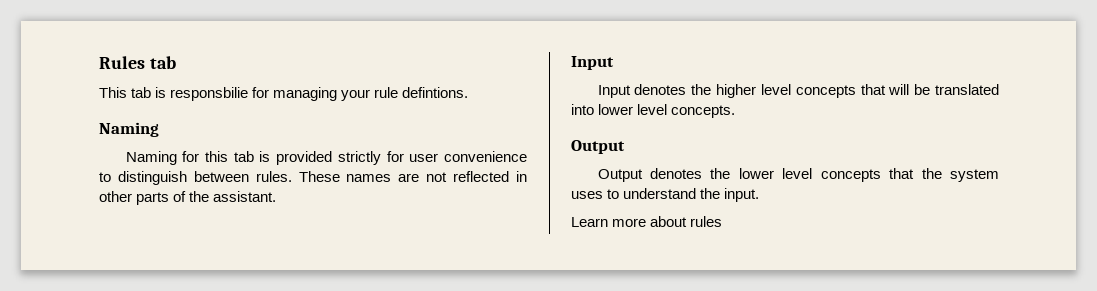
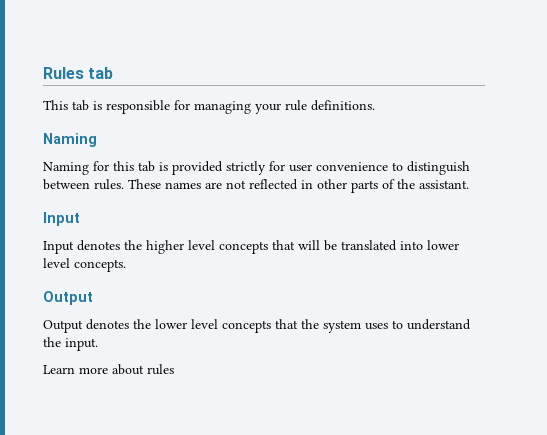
- This tab is responsbilie for managing your rule defintions.
+ This tab is responsible for managing your rule definitions.

